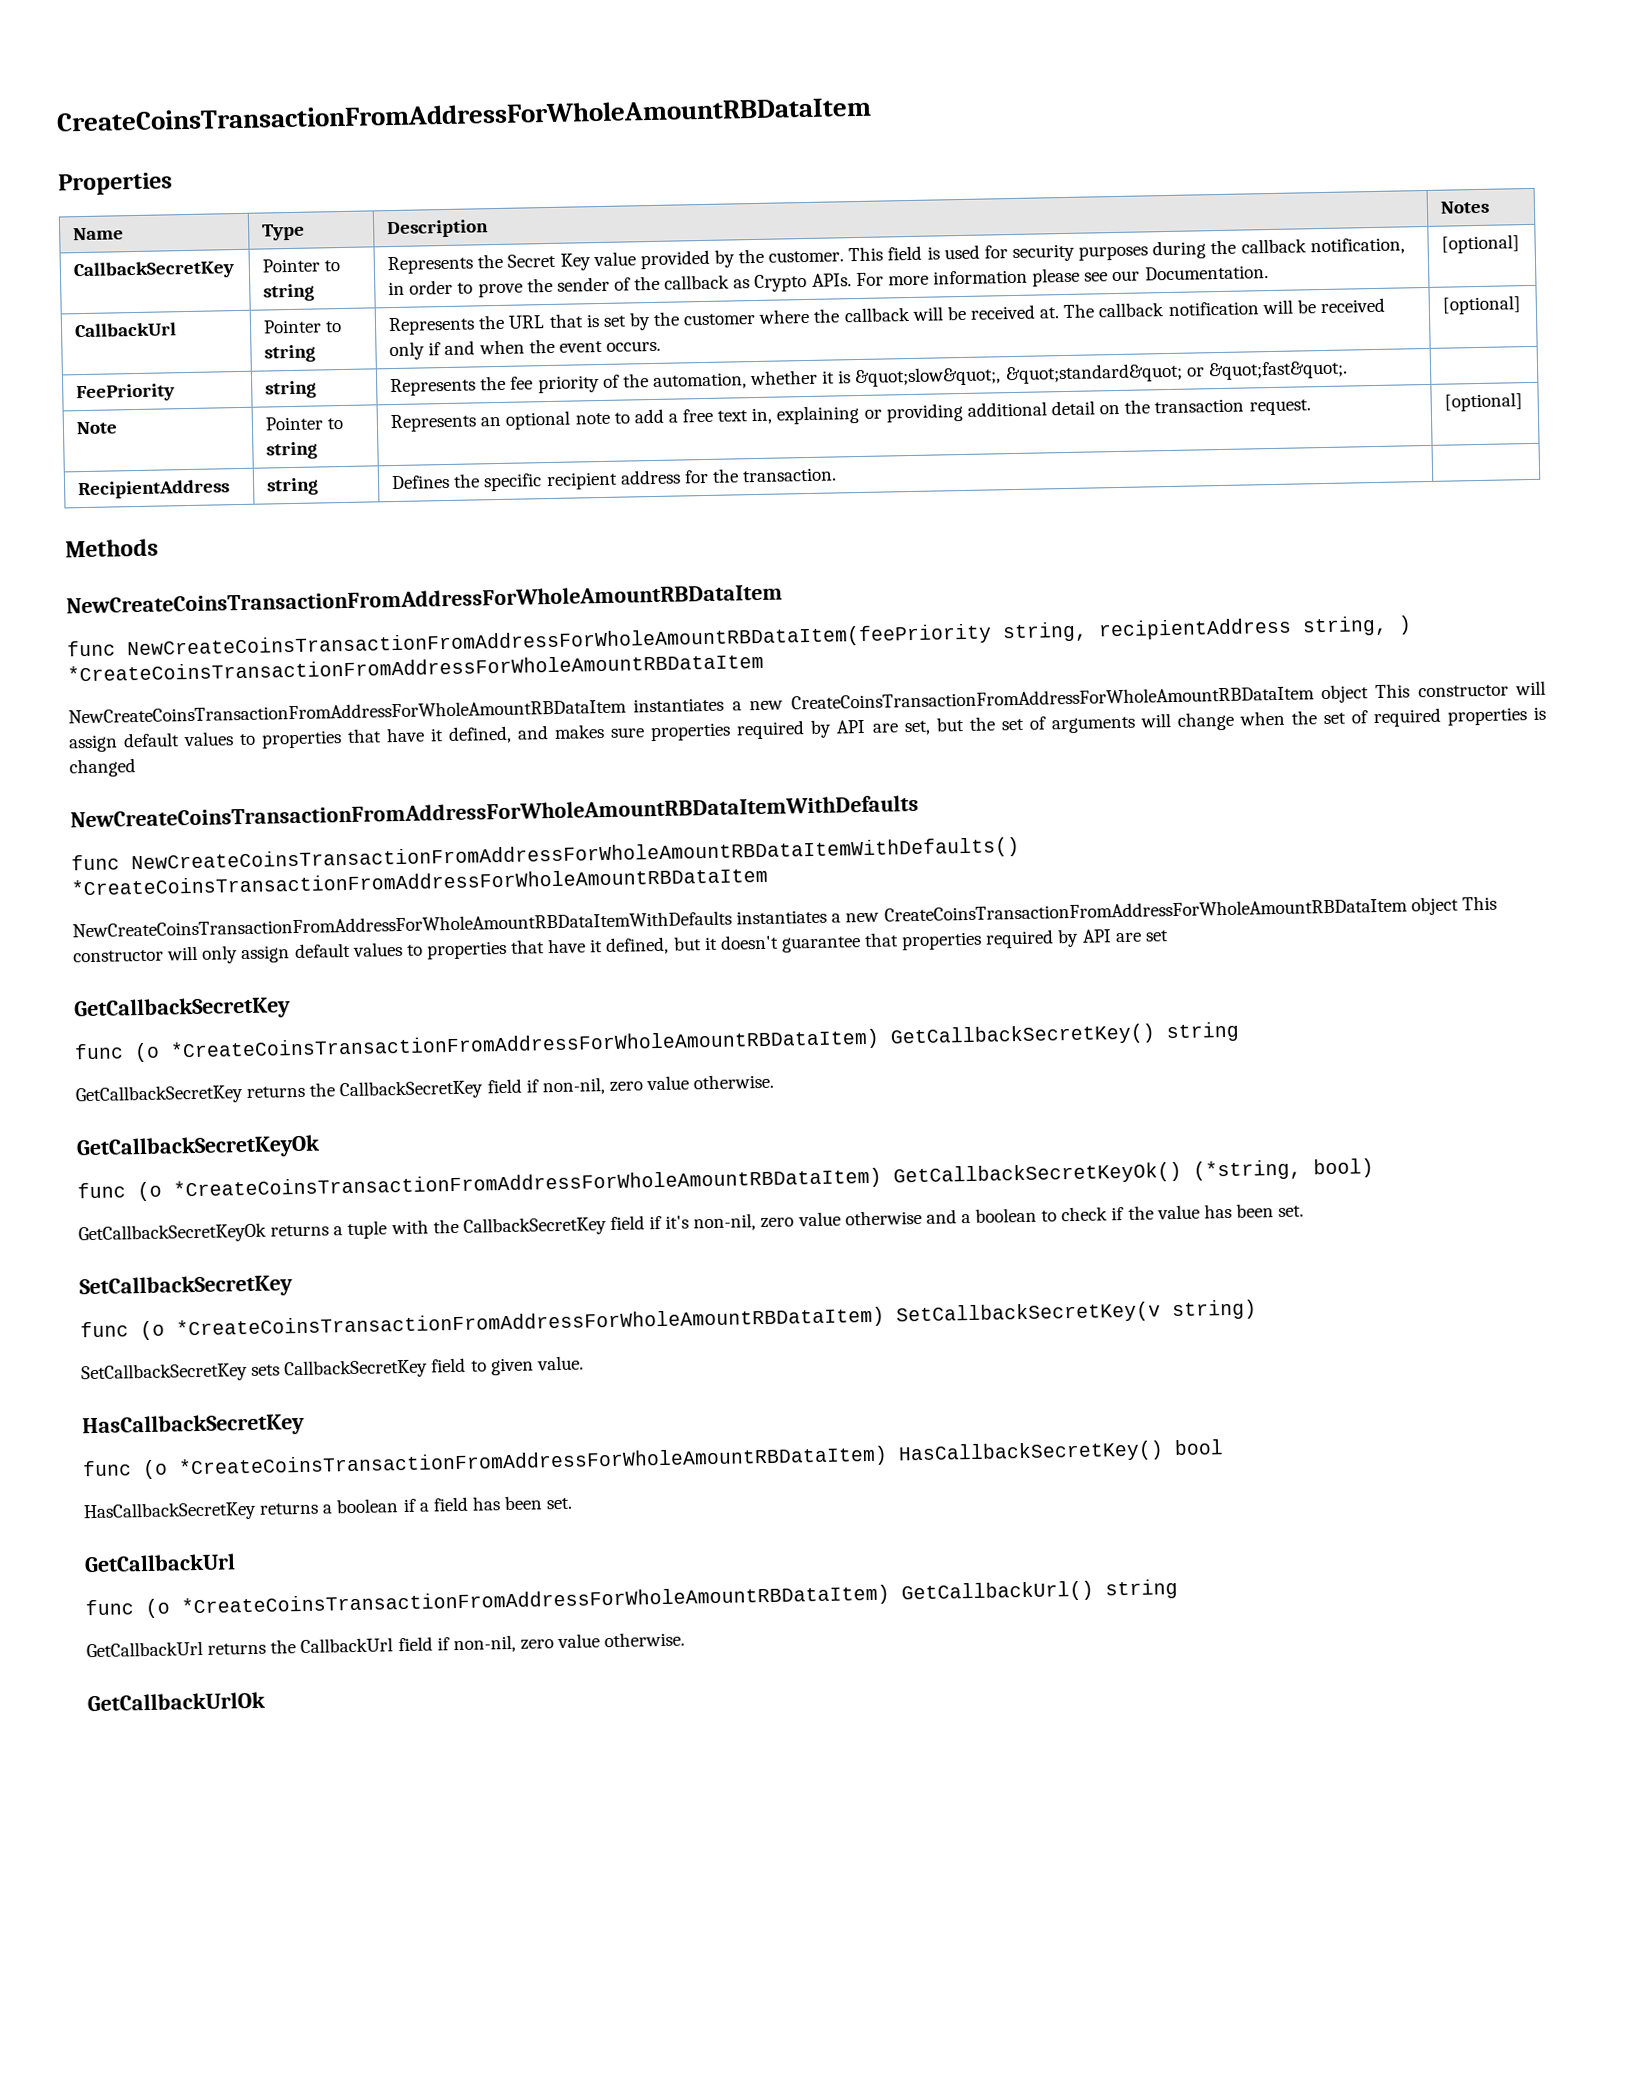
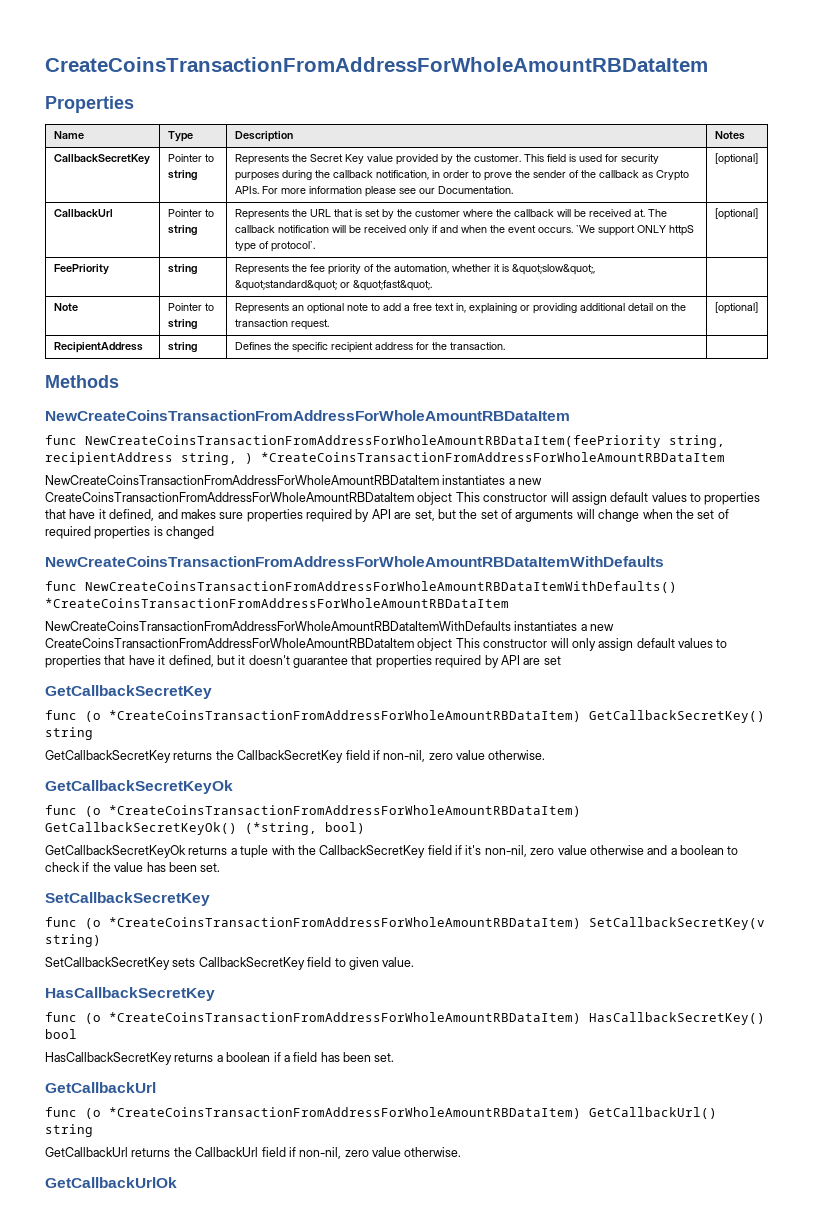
+ `We support ONLY httpS type of protocol`.

